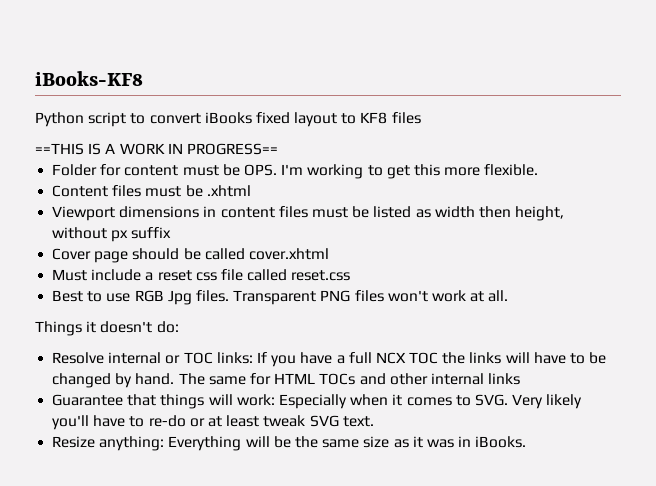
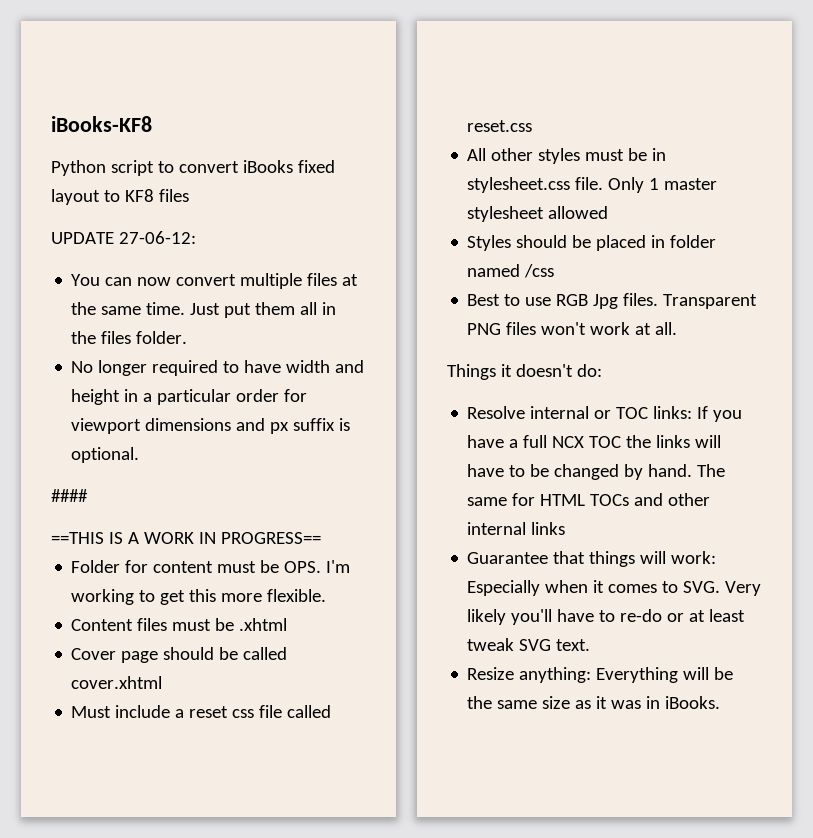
+ UPDATE 27-06-12:
+ You can now convert multiple files at the same time. Just put them all in the files folder.
+ No longer required to have width and height in a particular order for viewport dimensions and px suffix is optional.
+ ####
- Viewport dimensions in content files must be listed as width then height, without px suffix
+ All other styles must be in stylesheet.css file. Only 1 master stylesheet allowed
+ Styles should be placed in folder named /css

